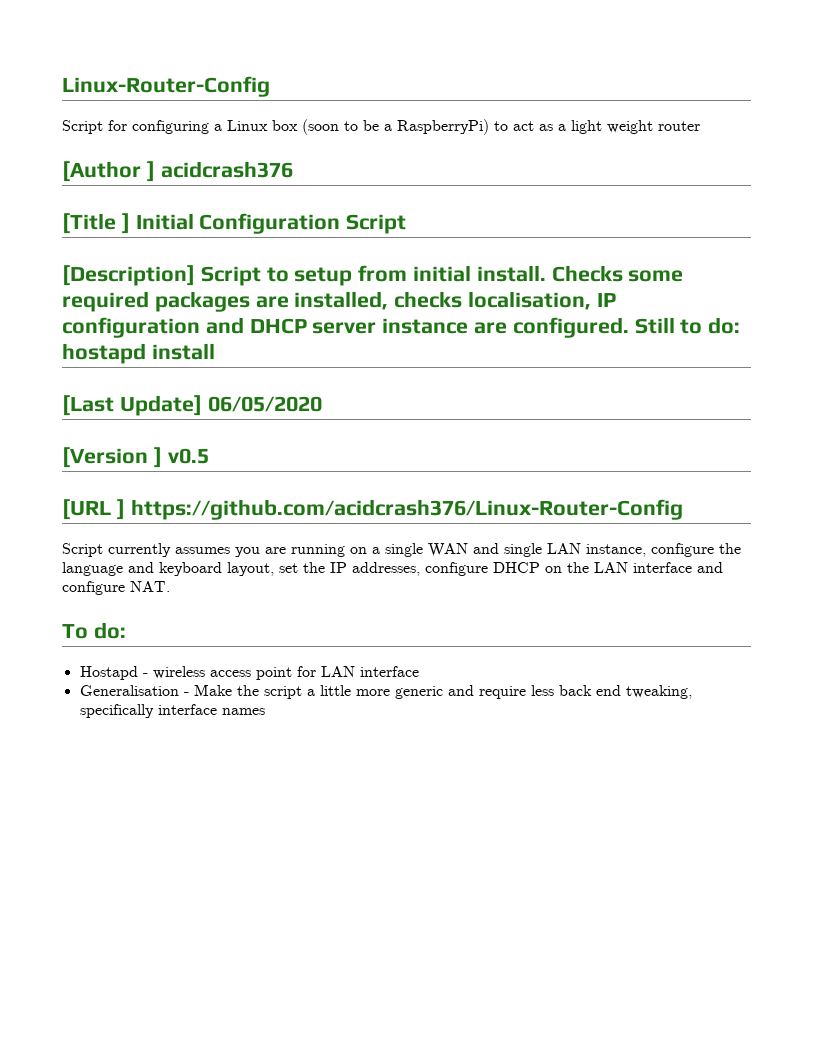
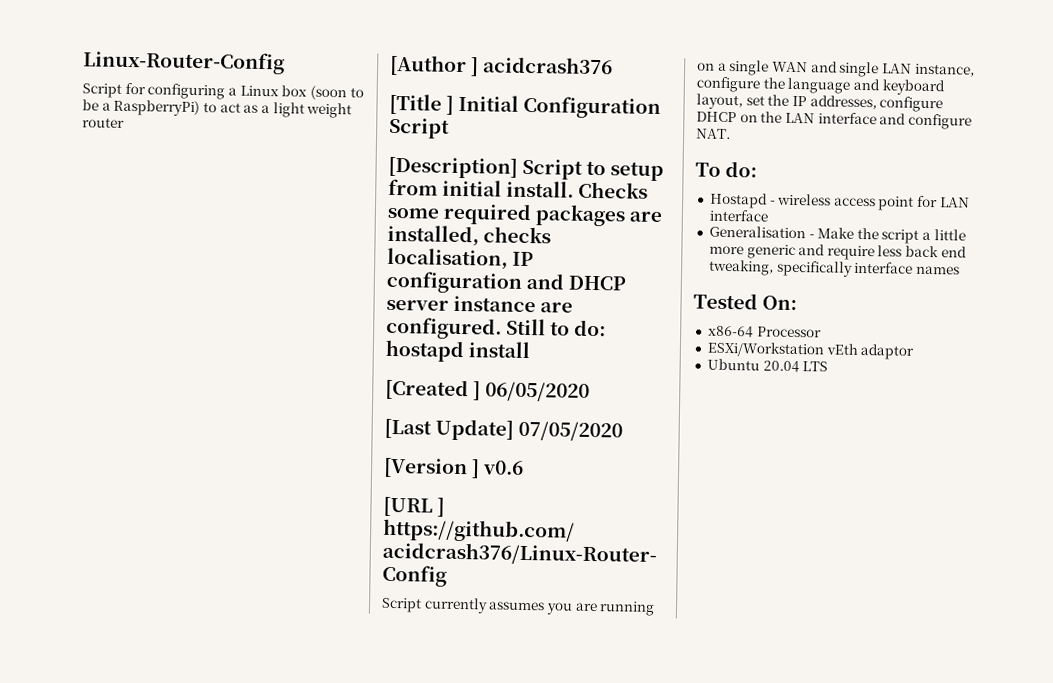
+ [Created ] 06/05/2020
- [Last Update] 06/05/2020
+ [Last Update] 07/05/2020
- [Version ] v0.5
+ [Version ] v0.6
+ Tested On:
+ x86-64 Processor
+ ESXi/Workstation vEth adaptor
+ Ubuntu 20.04 LTS

